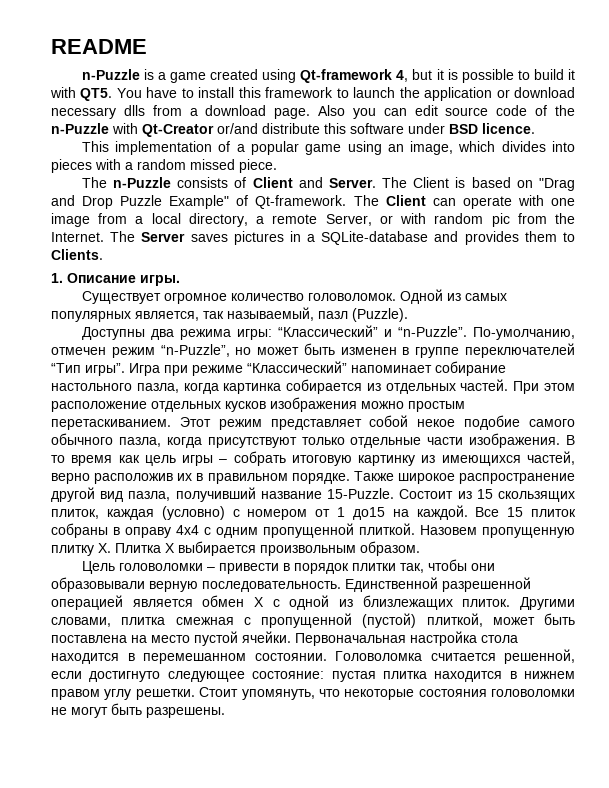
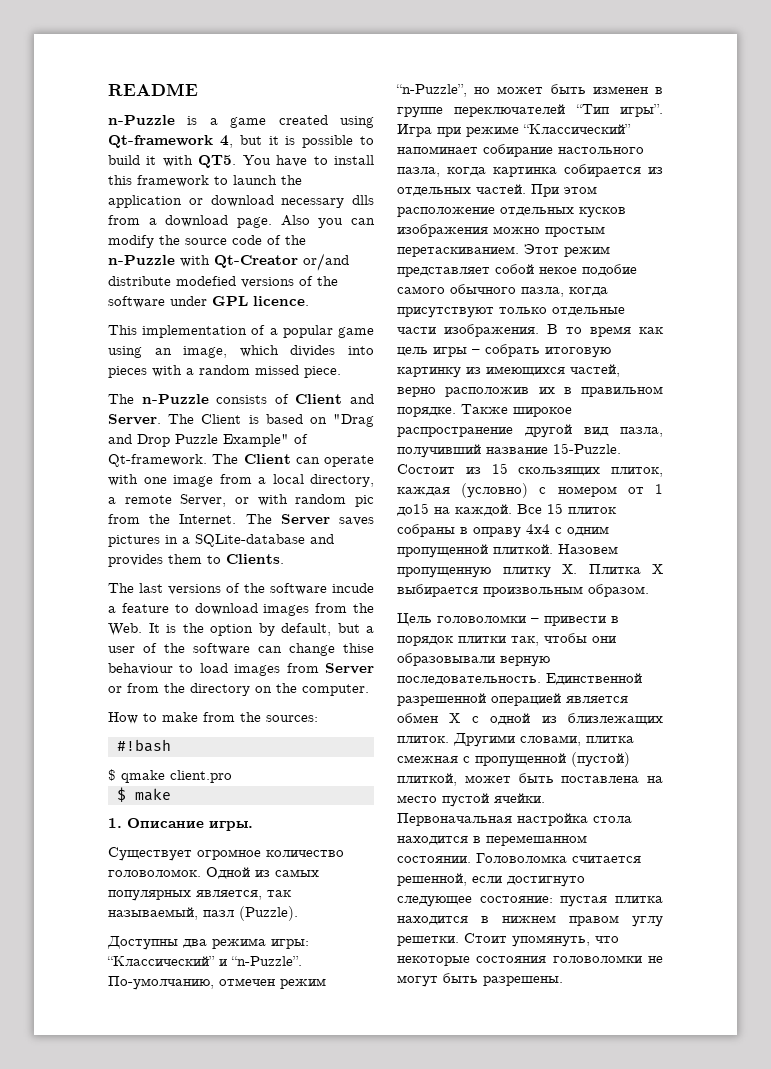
- Also you can edit source code of the n-Puzzle with Qt-Creator or/and distribute this software under BSD licence.
+ Also you can modify the source code of the n-Puzzle with Qt-Creator or/and distribute modefied versions of the software under GPL licence.
+ The last versions of the software incude a feature to download images from the Web. It is the option by default, but a user of the software can change thise behaviour to load images from Server or from the directory on the computer.
+ How to make from the sources:
+ #!bash
+ $ qmake client.pro
+ $ make

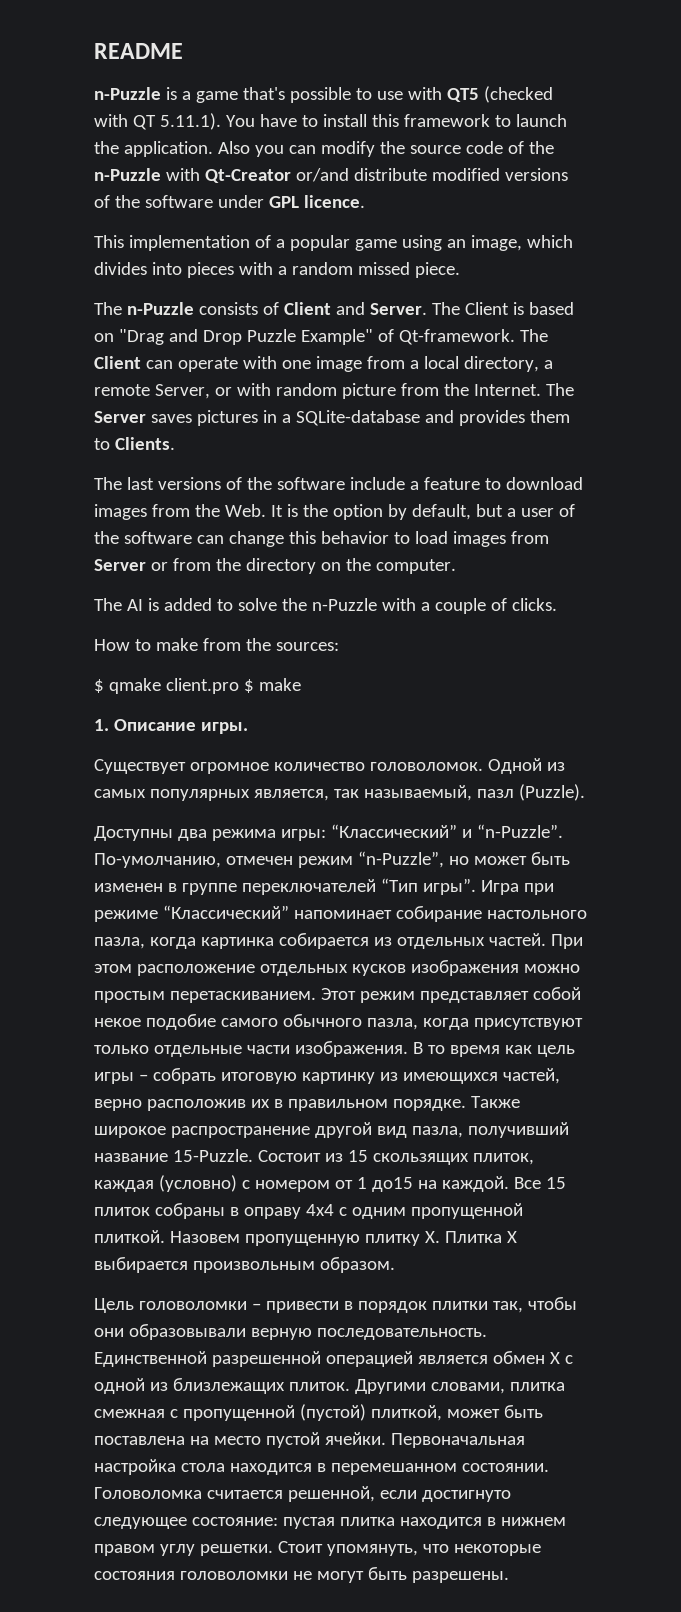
- n-Puzzle is a game created using Qt-framework 4, but it is possible to build it with QT5. You have to install this framework to launch the application or download necessary dlls from a download page.
+ n-Puzzle is a game that's possible to use with QT5 (checked with QT 5.11.1). You have to install this framework to launch the application.
- Also you can modify the source code of the n-Puzzle with Qt-Creator or/and distribute modefied versions of the software under GPL licence.
+ Also you can modify the source code of the n-Puzzle with Qt-Creator or/and distribute modified versions of the software under GPL licence.
- The Client can operate with one image from a local directory, a remote Server, or with random pic from the Internet.
+ The Client can operate with one image from a local directory, a remote Server, or with random picture from the Internet.
- The last versions of the software incude a feature to download images from the Web. It is the option by default, but a user of the software can change thise behaviour to load images from Server or from the directory on the computer.
+ The last versions of the software include a feature to download images from the Web. It is the option by default, but a user of the software can change this behavior to load images from Server or from the directory on the computer.
+ The AI is added to solve the n-Puzzle with a couple of clicks.
- #!bash
- $ qmake client.pro
- $ make
+ $ qmake client.pro $ make

